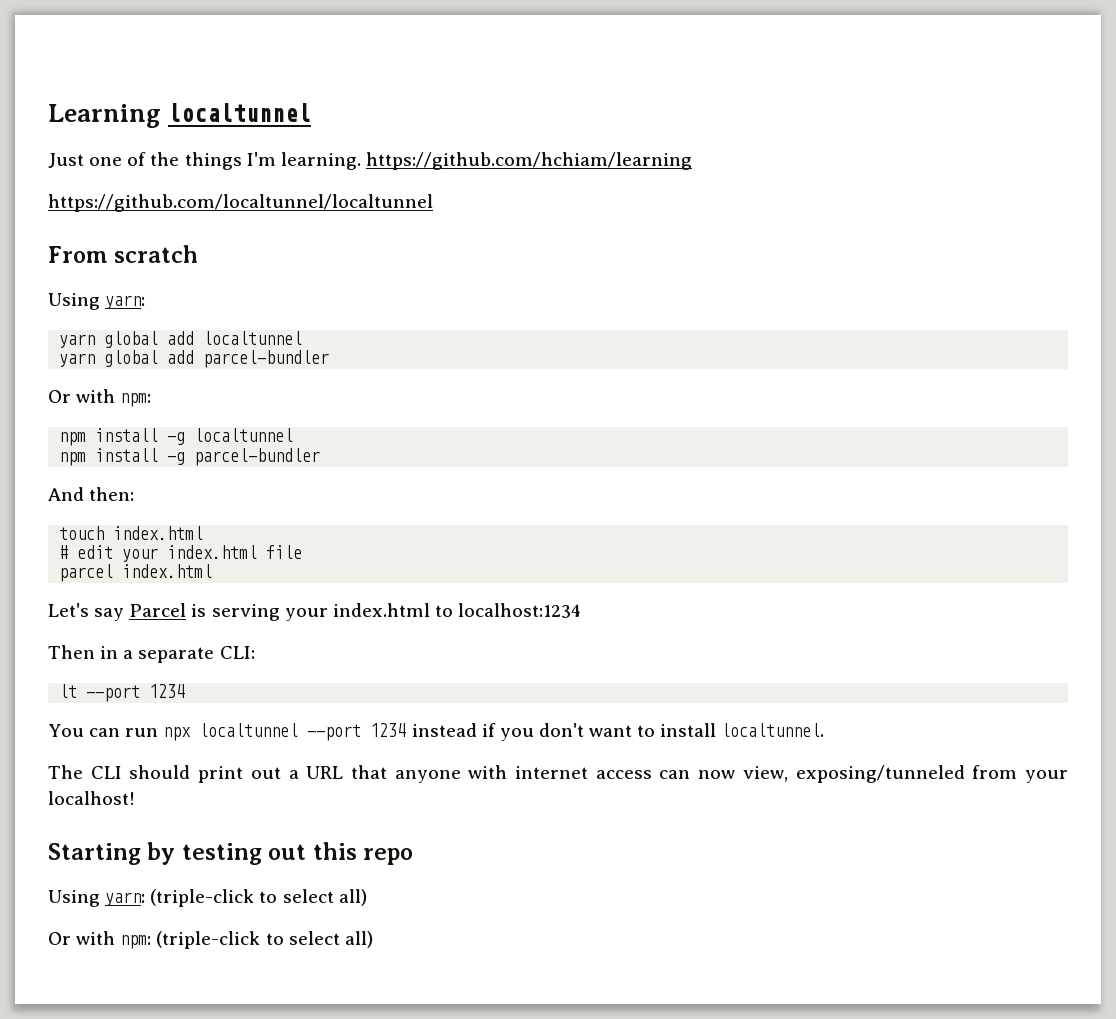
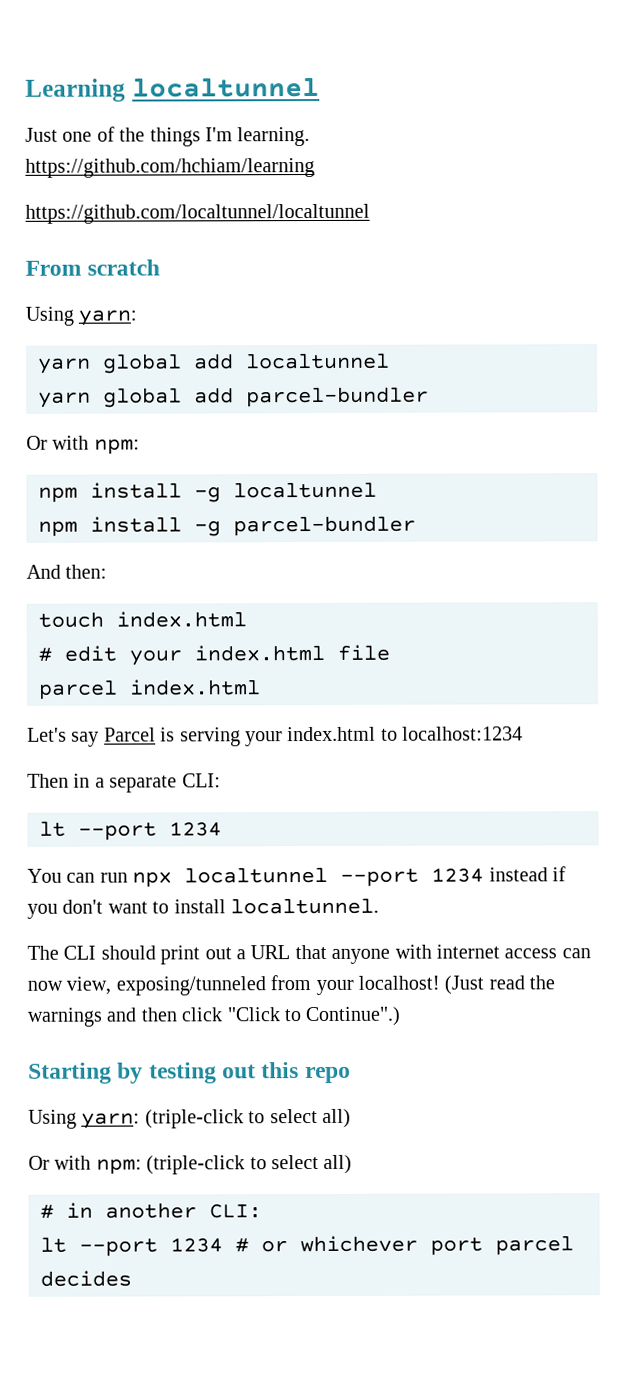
+ (Just read the warnings and then click "Click to Continue".)
+ # in another CLI:
+ lt --port 1234 # or whichever port parcel decides

